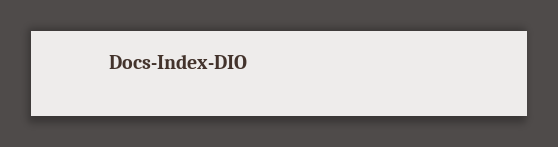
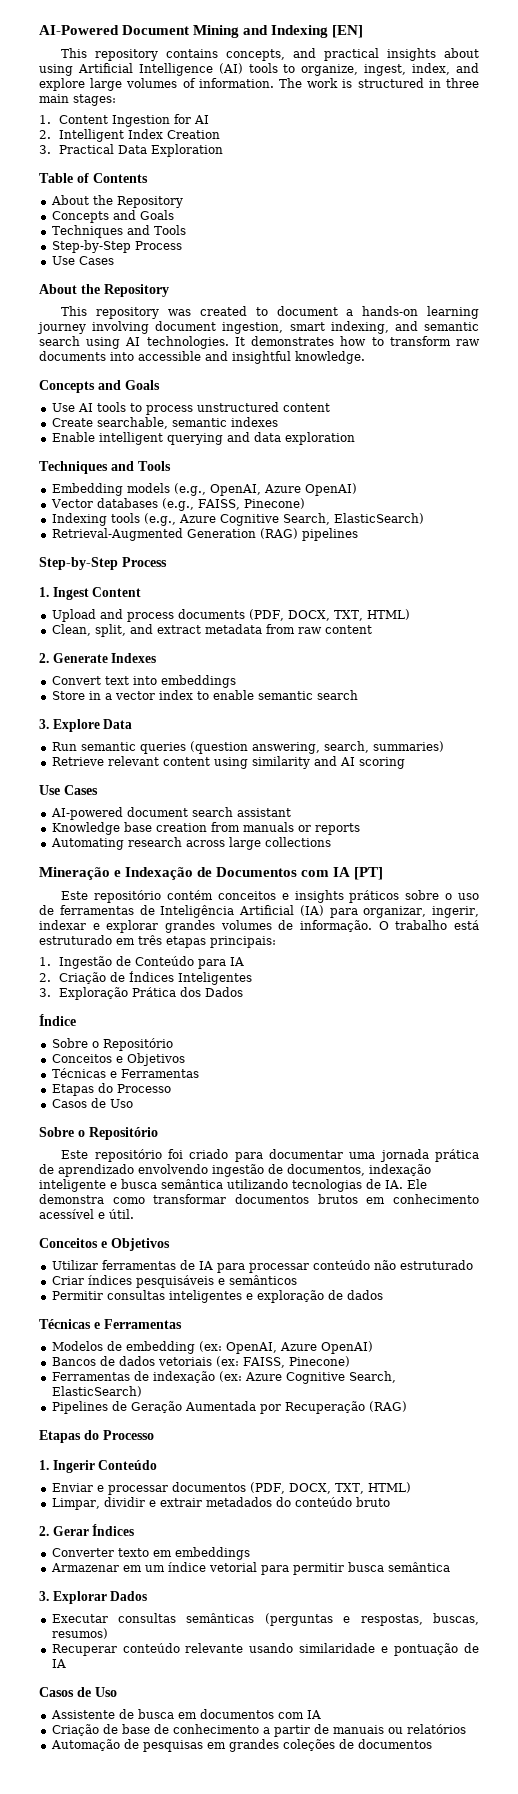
- Docs-Index-DIO
+ AI-Powered Document Mining and Indexing [EN]
+ This repository contains concepts, and practical insights about using Artificial Intelligence (AI) tools to organize, ingest, index, and explore large volumes of information. The work is structured in three main stages:
+ 1. Content Ingestion for AI
+ 2. Intelligent Index Creation
+ 3. Practical Data Exploration
+ Table of Contents
+ About the Repository
+ Concepts and Goals
+ Techniques and Tools
+ Step-by-Step Process
+ Use Cases
+ About the Repository
+ This repository was created to document a hands-on learning journey involving document ingestion, smart indexing, and semantic search using AI technologies. It demonstrates how to transform raw documents into accessible and insightful knowledge.
+ Concepts and Goals
+ Use AI tools to process unstructured content
+ Create searchable, semantic indexes
+ Enable intelligent querying and data exploration
+ Techniques and Tools
+ Embedding models (e.g., OpenAI, Azure OpenAI)
+ Vector databases (e.g., FAISS, Pinecone)
+ Indexing tools (e.g., Azure Cognitive Search, ElasticSearch)
+ Retrieval-Augmented Generation (RAG) pipelines
+ Step-by-Step Process
+ 1. Ingest Content
+ Upload and process documents (PDF, DOCX, TXT, HTML)
+ Clean, split, and extract metadata from raw content
+ 2. Generate Indexes
+ Convert text into embeddings
+ Store in a vector index to enable semantic search
+ 3. Explore Data
+ Run semantic queries (question answering, search, summaries)
+ Retrieve relevant content using similarity and AI scoring
+ Use Cases
+ AI-powered document search assistant
+ Knowledge base creation from manuals or reports
+ Automating research across large collections
+ Mineração e Indexação de Documentos com IA [PT]
+ Este repositório contém conceitos e insights práticos sobre o uso de ferramentas de Inteligência Artificial (IA) para organizar, ingerir, indexar e explorar grandes volumes de informação. O trabalho está estruturado em três etapas principais:
+ 1. Ingestão de Conteúdo para IA
+ 2. Criação de Índices Inteligentes
+ 3. Exploração Prática dos Dados
+ Índice
+ Sobre o Repositório
+ Conceitos e Objetivos
+ Técnicas e Ferramentas
+ Etapas do Processo
+ Casos de Uso
+ Sobre o Repositório
+ Este repositório foi criado para documentar uma jornada prática de aprendizado envolvendo ingestão de documentos, indexação inteligente e busca semântica utilizando tecnologias de IA. Ele demonstra como transformar documentos brutos em conhecimento acessível e útil.
+ Conceitos e Objetivos
+ Utilizar ferramentas de IA para processar conteúdo não estruturado
+ Criar índices pesquisáveis e semânticos
+ Permitir consultas inteligentes e exploração de dados
+ Técnicas e Ferramentas
+ Modelos de embedding (ex: OpenAI, Azure OpenAI)
+ Bancos de dados vetoriais (ex: FAISS, Pinecone)
+ Ferramentas de indexação (ex: Azure Cognitive Search, ElasticSearch)
+ Pipelines de Geração Aumentada por Recuperação (RAG)
+ Etapas do Processo
+ 1. Ingerir Conteúdo
+ Enviar e processar documentos (PDF, DOCX, TXT, HTML)
+ Limpar, dividir e extrair metadados do conteúdo bruto
+ 2. Gerar Índices
+ Converter texto em embeddings
+ Armazenar em um índice vetorial para permitir busca semântica
+ 3. Explorar Dados
+ Executar consultas semânticas (perguntas e respostas, buscas, resumos)
+ Recuperar conteúdo relevante usando similaridade e pontuação de IA
+ Casos de Uso
+ Assistente de busca em documentos com IA
+ Criação de base de conhecimento a partir de manuais ou relatórios
+ Automação de pesquisas em grandes coleções de documentos

